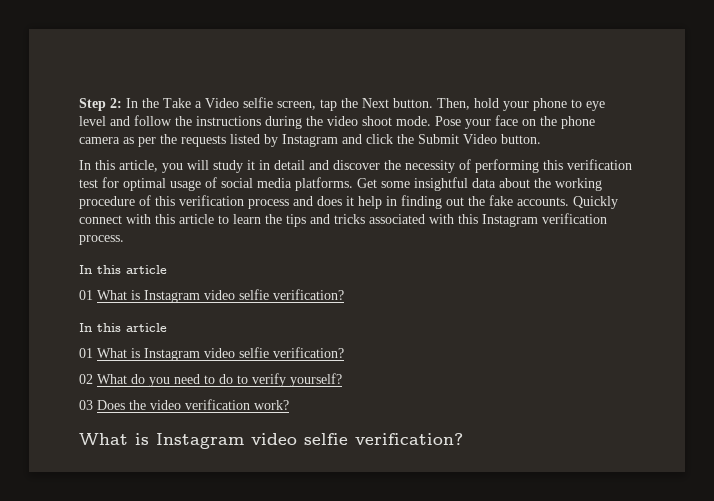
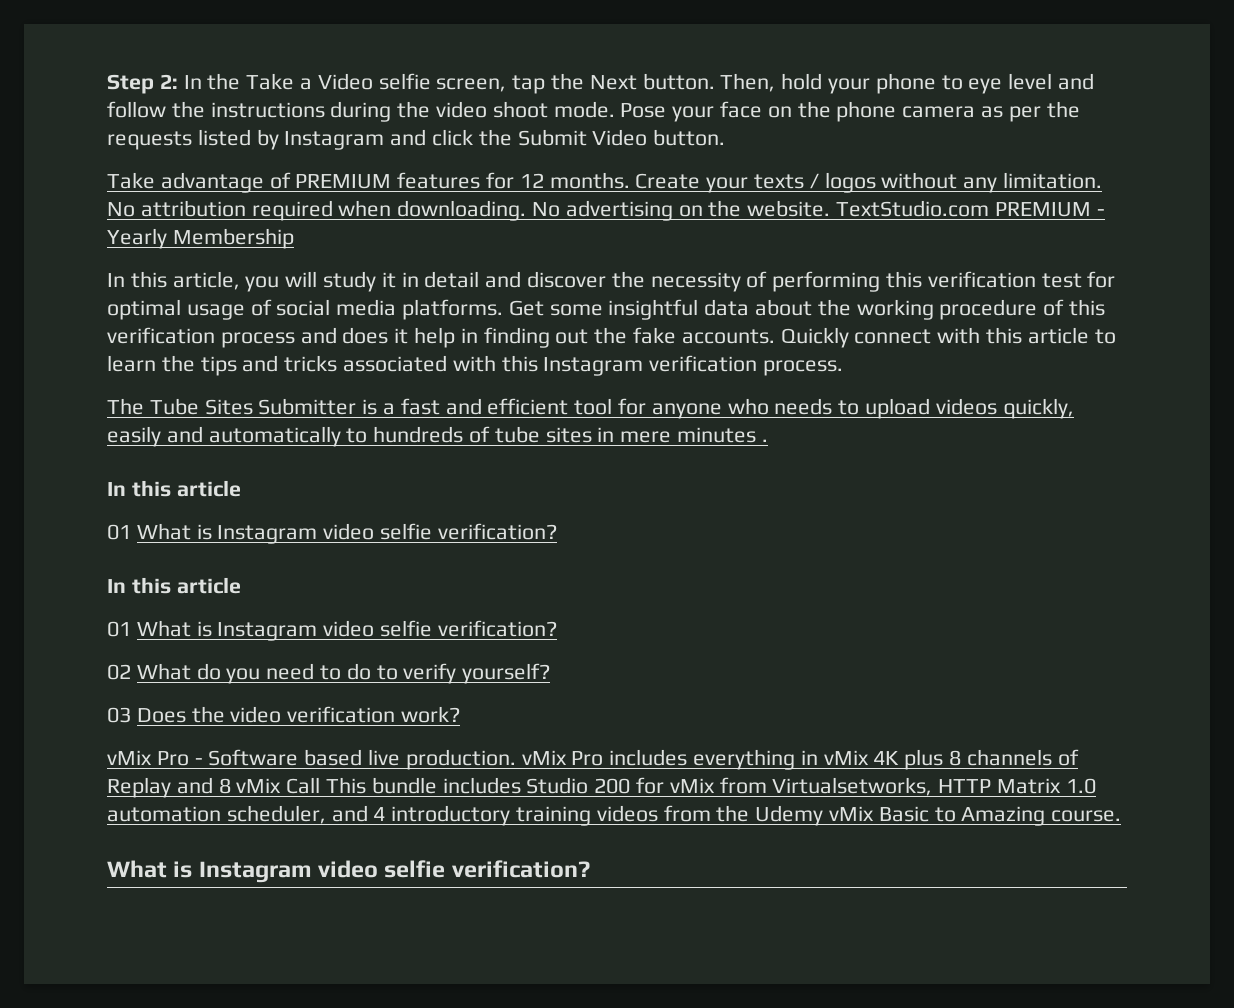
+ Take advantage of PREMIUM features for 12 months. Create your texts / logos without any limitation. No attribution required when downloading. No advertising on the website. TextStudio.com PREMIUM - Yearly Membership
+ The Tube Sites Submitter is a fast and efficient tool for anyone who needs to upload videos quickly, easily and automatically to hundreds of tube sites in mere minutes .
+ vMix Pro - Software based live production. vMix Pro includes everything in vMix 4K plus 8 channels of Replay and 8 vMix Call This bundle includes Studio 200 for vMix from Virtualsetworks, HTTP Matrix 1.0 automation scheduler, and 4 introductory training videos from the Udemy vMix Basic to Amazing course.

